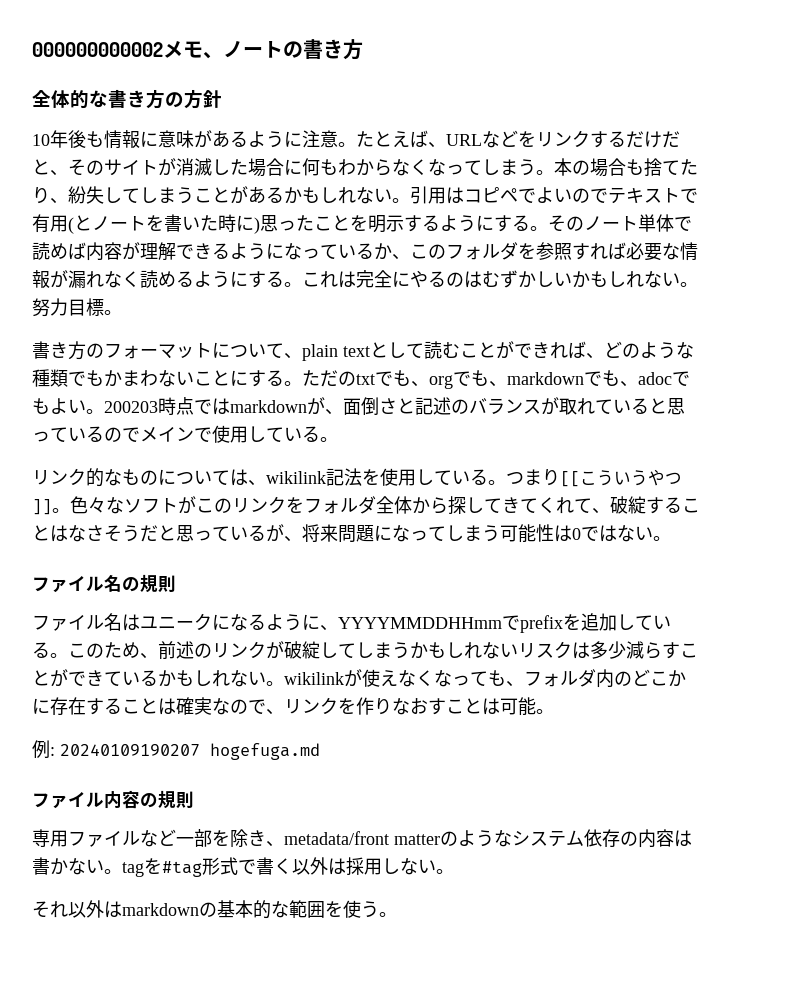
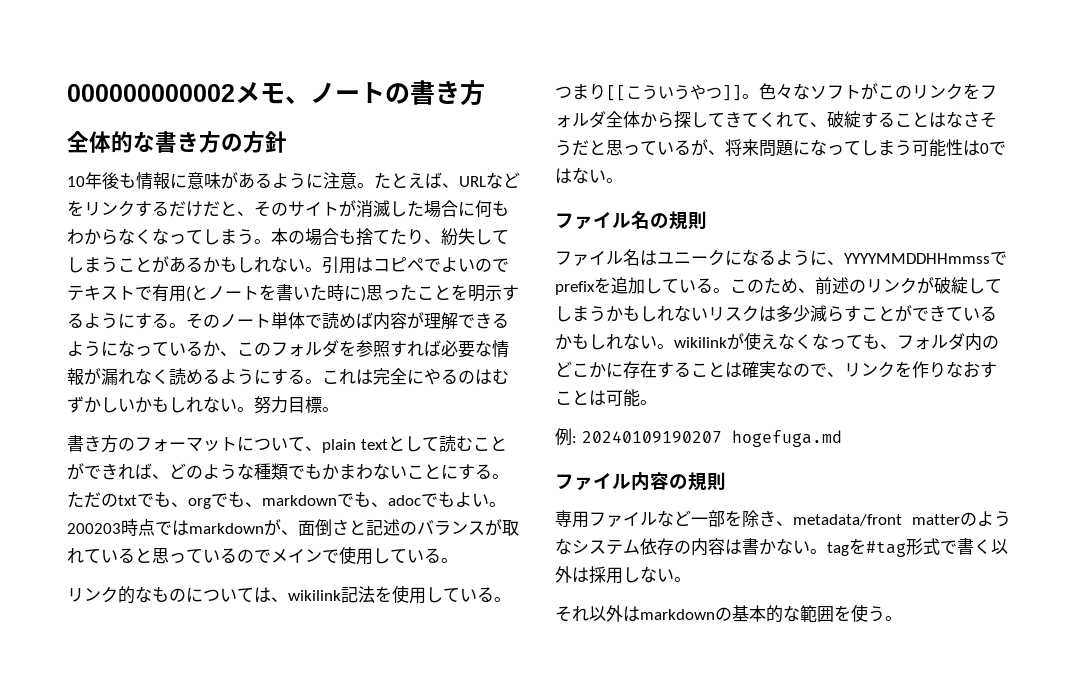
- ファイル名はユニークになるように、YYYYMMDDHHmmでprefixを追加している。
+ ファイル名はユニークになるように、YYYYMMDDHHmmssでprefixを追加している。

